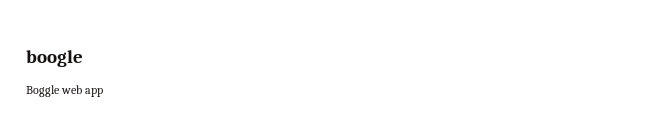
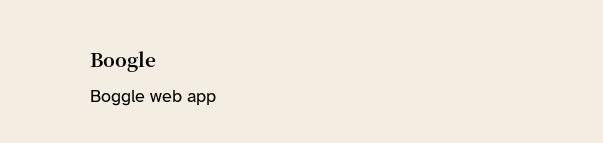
- boogle
+ Boogle

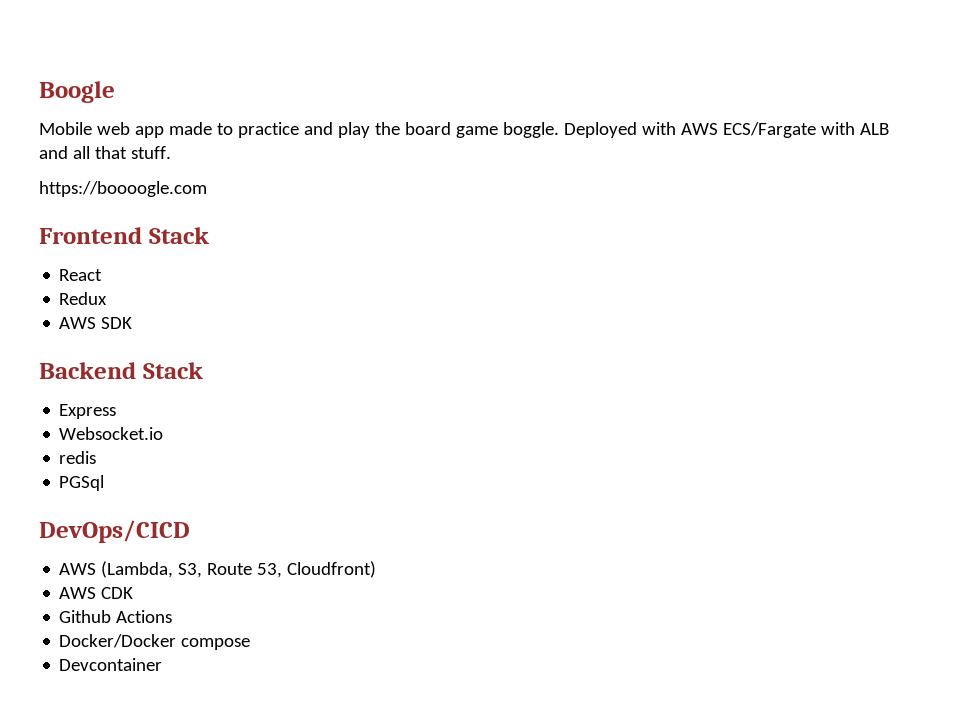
- Boggle web app
+ Mobile web app made to practice and play the board game boggle. Deployed with AWS ECS/Fargate with ALB and all that stuff.
+ https://boooogle.com
+ Frontend Stack
+ React
+ Redux
+ AWS SDK
+ Backend Stack
+ Express
+ Websocket.io
+ redis
+ PGSql
+ DevOps/CICD
+ AWS (Lambda, S3, Route 53, Cloudfront)
+ AWS CDK
+ Github Actions
+ Docker/Docker compose
+ Devcontainer

